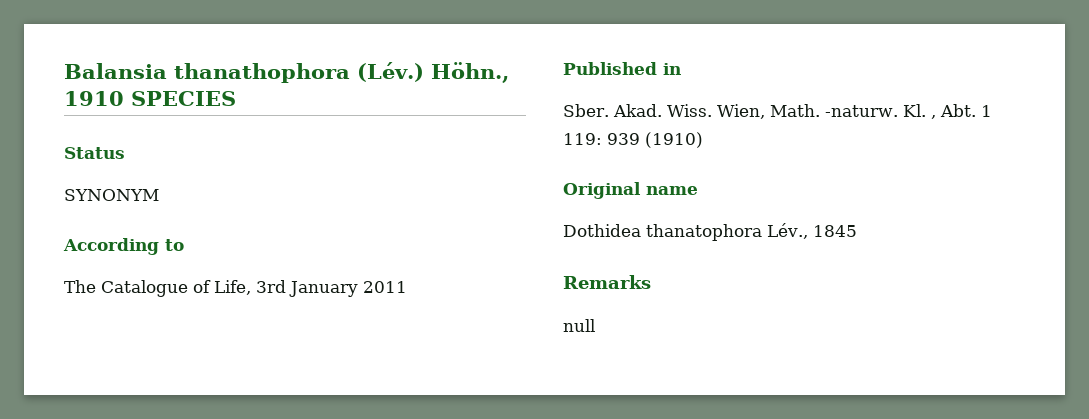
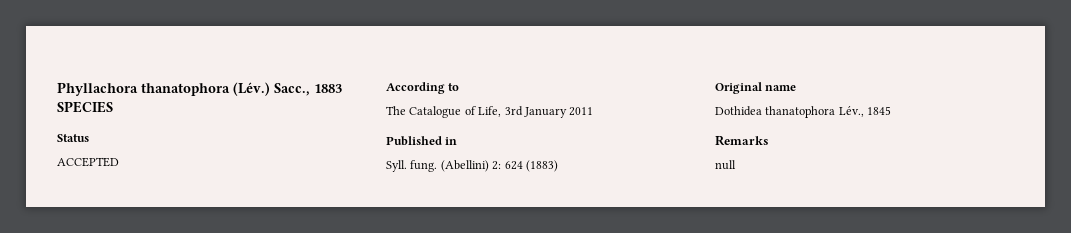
- Balansia thanathophora (Lév.) Höhn., 1910 SPECIES
+ Phyllachora thanatophora (Lév.) Sacc., 1883 SPECIES
- SYNONYM
+ ACCEPTED
- Sber. Akad. Wiss. Wien, Math. -naturw. Kl. , Abt. 1 119: 939 (1910)
+ Syll. fung. (Abellini) 2: 624 (1883)

